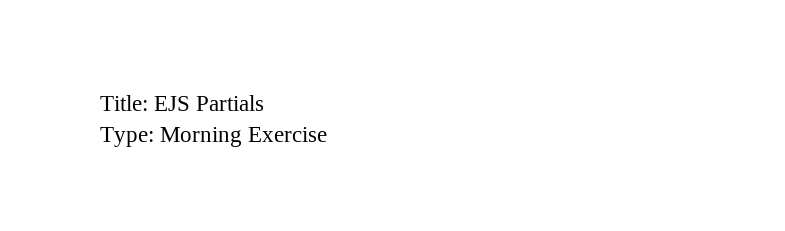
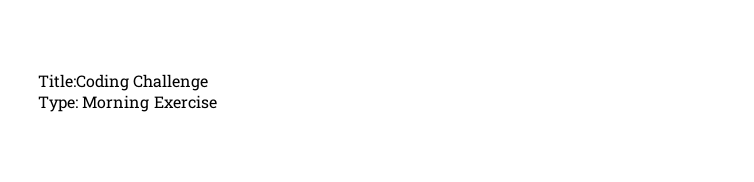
- Title: EJS Partials
+ Title:Coding Challenge

